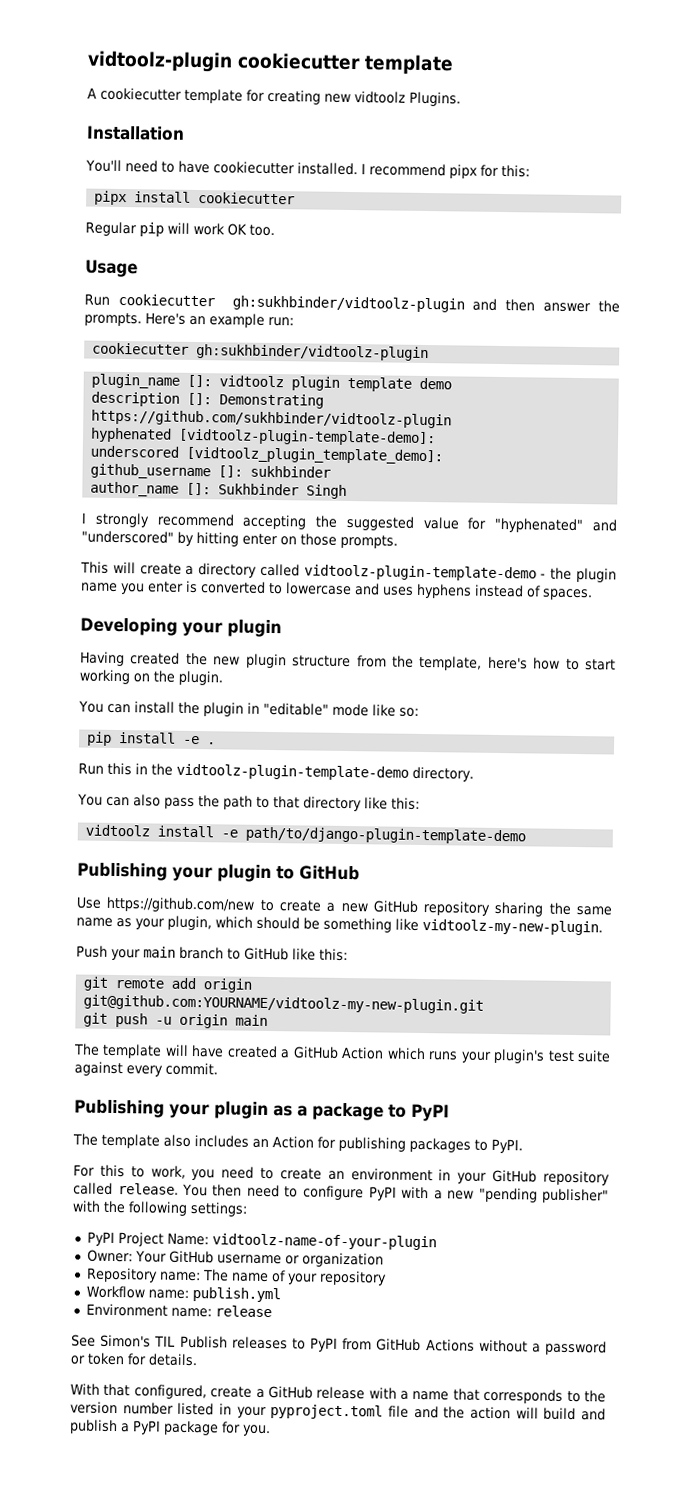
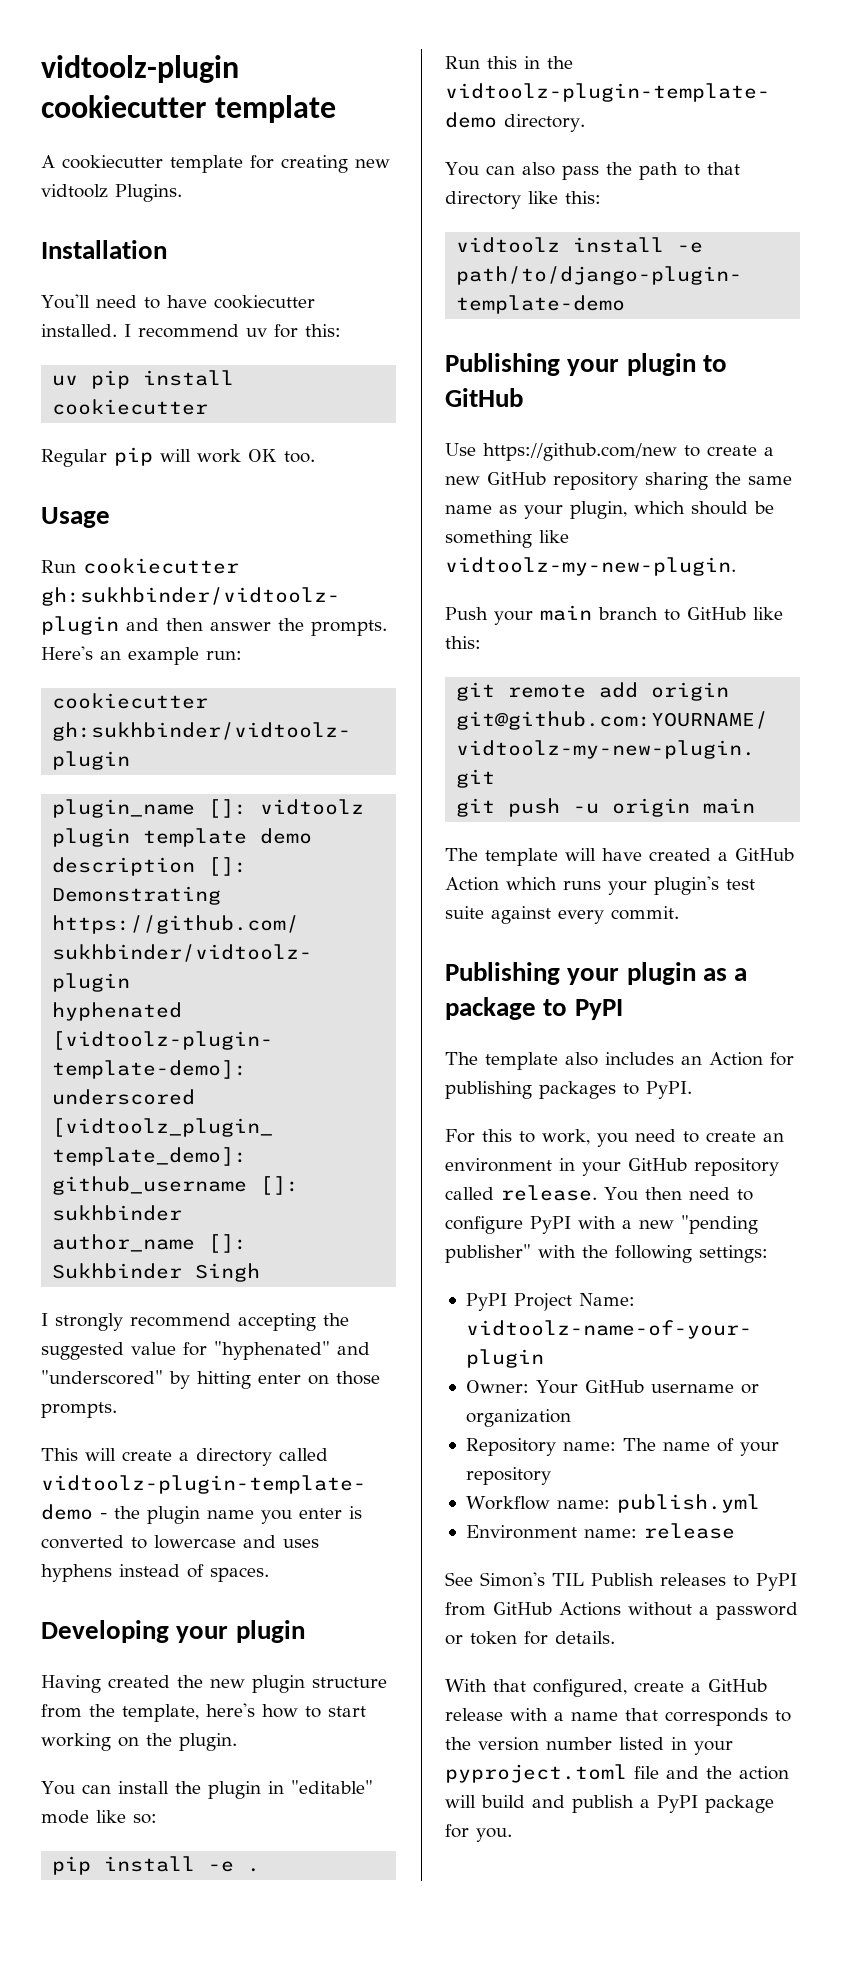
- I recommend pipx for this:
+ I recommend uv for this:
- pipx install cookiecutter
+ uv pip install cookiecutter

